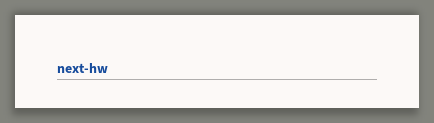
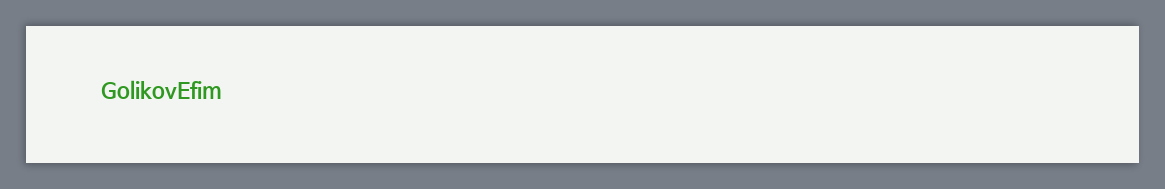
- next-hw
+ GolikovEfim

